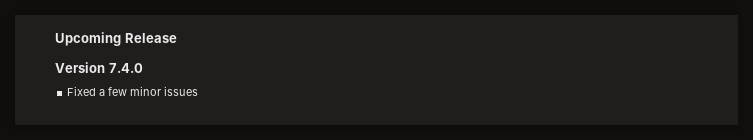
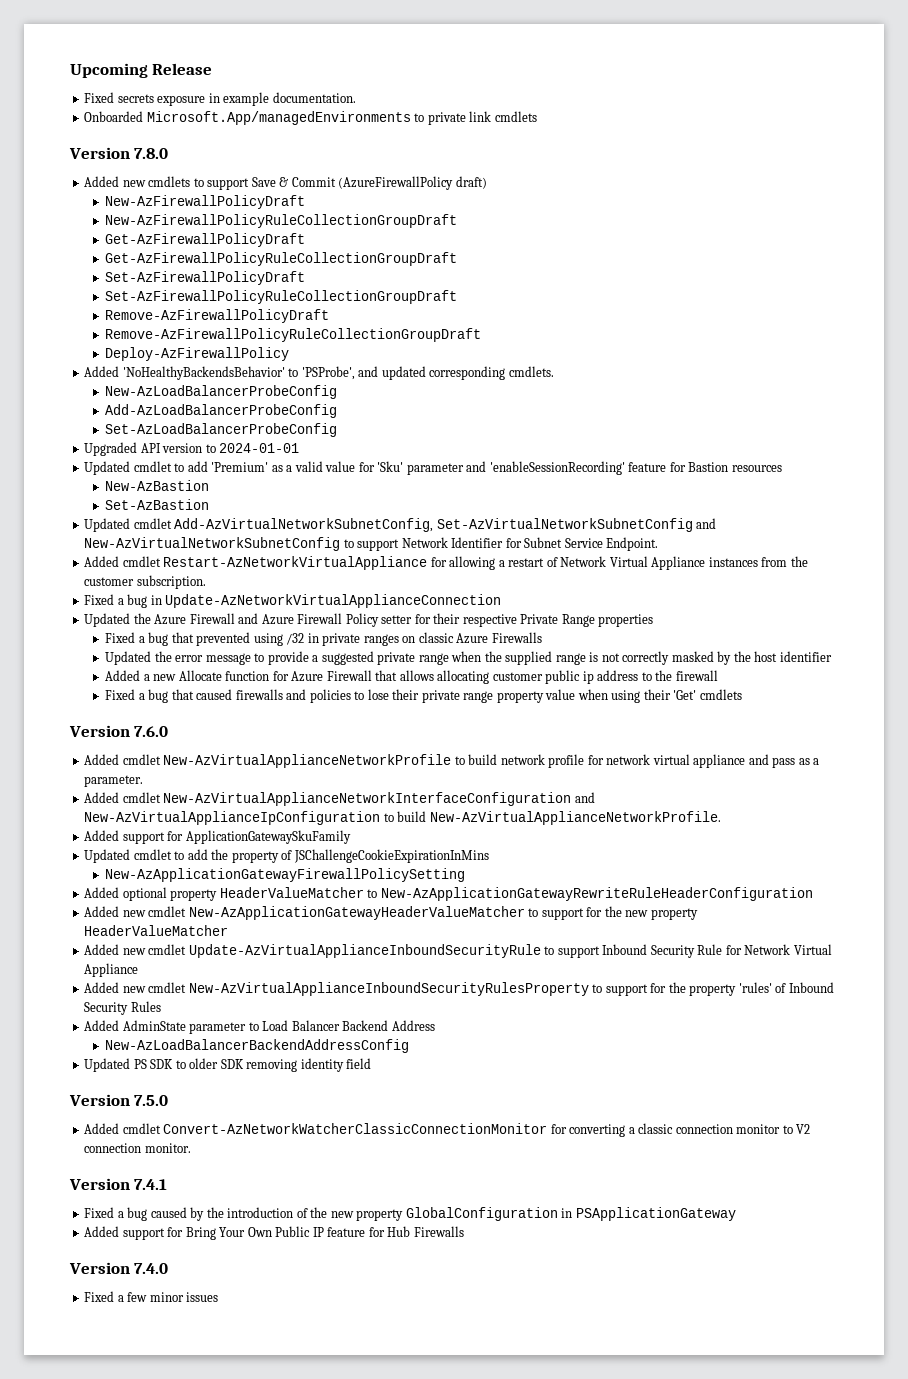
+ Fixed secrets exposure in example documentation.
+ Onboarded Microsoft.App/managedEnvironments to private link cmdlets
+ Version 7.8.0
+ Added new cmdlets to support Save & Commit (AzureFirewallPolicy draft)
+ New-AzFirewallPolicyDraft
+ New-AzFirewallPolicyRuleCollectionGroupDraft
+ Get-AzFirewallPolicyDraft
+ Get-AzFirewallPolicyRuleCollectionGroupDraft
+ Set-AzFirewallPolicyDraft
+ Set-AzFirewallPolicyRuleCollectionGroupDraft
+ Remove-AzFirewallPolicyDraft
+ Remove-AzFirewallPolicyRuleCollectionGroupDraft
+ Deploy-AzFirewallPolicy
+ Added 'NoHealthyBackendsBehavior' to 'PSProbe', and updated corresponding cmdlets.
+ New-AzLoadBalancerProbeConfig
+ Add-AzLoadBalancerProbeConfig
+ Set-AzLoadBalancerProbeConfig
+ Upgraded API version to 2024-01-01
+ Updated cmdlet to add 'Premium' as a valid value for 'Sku' parameter and 'enableSessionRecording' feature for Bastion resources
+ New-AzBastion
+ Set-AzBastion
+ Updated cmdlet Add-AzVirtualNetworkSubnetConfig, Set-AzVirtualNetworkSubnetConfig and New-AzVirtualNetworkSubnetConfig to support Network Identifier for Subnet Service Endpoint.
+ Added cmdlet Restart-AzNetworkVirtualAppliance for allowing a restart of Network Virtual Appliance instances from the customer subscription.
+ Fixed a bug in Update-AzNetworkVirtualApplianceConnection
+ Updated the Azure Firewall and Azure Firewall Policy setter for their respective Private Range properties
+ Fixed a bug that prevented using /32 in private ranges on classic Azure Firewalls
+ Updated the error message to provide a suggested private range when the supplied range is not correctly masked by the host identifier
+ Added a new Allocate function for Azure Firewall that allows allocating customer public ip address to the firewall
+ Fixed a bug that caused firewalls and policies to lose their private range property value when using their 'Get' cmdlets
+ Version 7.6.0
+ Added cmdlet New-AzVirtualApplianceNetworkProfile to build network profile for network virtual appliance and pass as a parameter.
+ Added cmdlet New-AzVirtualApplianceNetworkInterfaceConfiguration and New-AzVirtualApplianceIpConfiguration to build New-AzVirtualApplianceNetworkProfile.
+ Added support for ApplicationGatewaySkuFamily
+ Updated cmdlet to add the property of JSChallengeCookieExpirationInMins
+ New-AzApplicationGatewayFirewallPolicySetting
+ Added optional property HeaderValueMatcher to New-AzApplicationGatewayRewriteRuleHeaderConfiguration
+ Added new cmdlet New-AzApplicationGatewayHeaderValueMatcher to support for the new property HeaderValueMatcher
+ Added new cmdlet Update-AzVirtualApplianceInboundSecurityRule to support Inbound Security Rule for Network Virtual Appliance
+ Added new cmdlet New-AzVirtualApplianceInboundSecurityRulesProperty to support for the property 'rules' of Inbound Security Rules
+ Added AdminState parameter to Load Balancer Backend Address
+ New-AzLoadBalancerBackendAddressConfig
+ Updated PS SDK to older SDK removing identity field
+ Version 7.5.0
+ Added cmdlet Convert-AzNetworkWatcherClassicConnectionMonitor for converting a classic connection monitor to V2 connection monitor.
+ Version 7.4.1
+ Fixed a bug caused by the introduction of the new property GlobalConfiguration in PSApplicationGateway
+ Added support for Bring Your Own Public IP feature for Hub Firewalls

